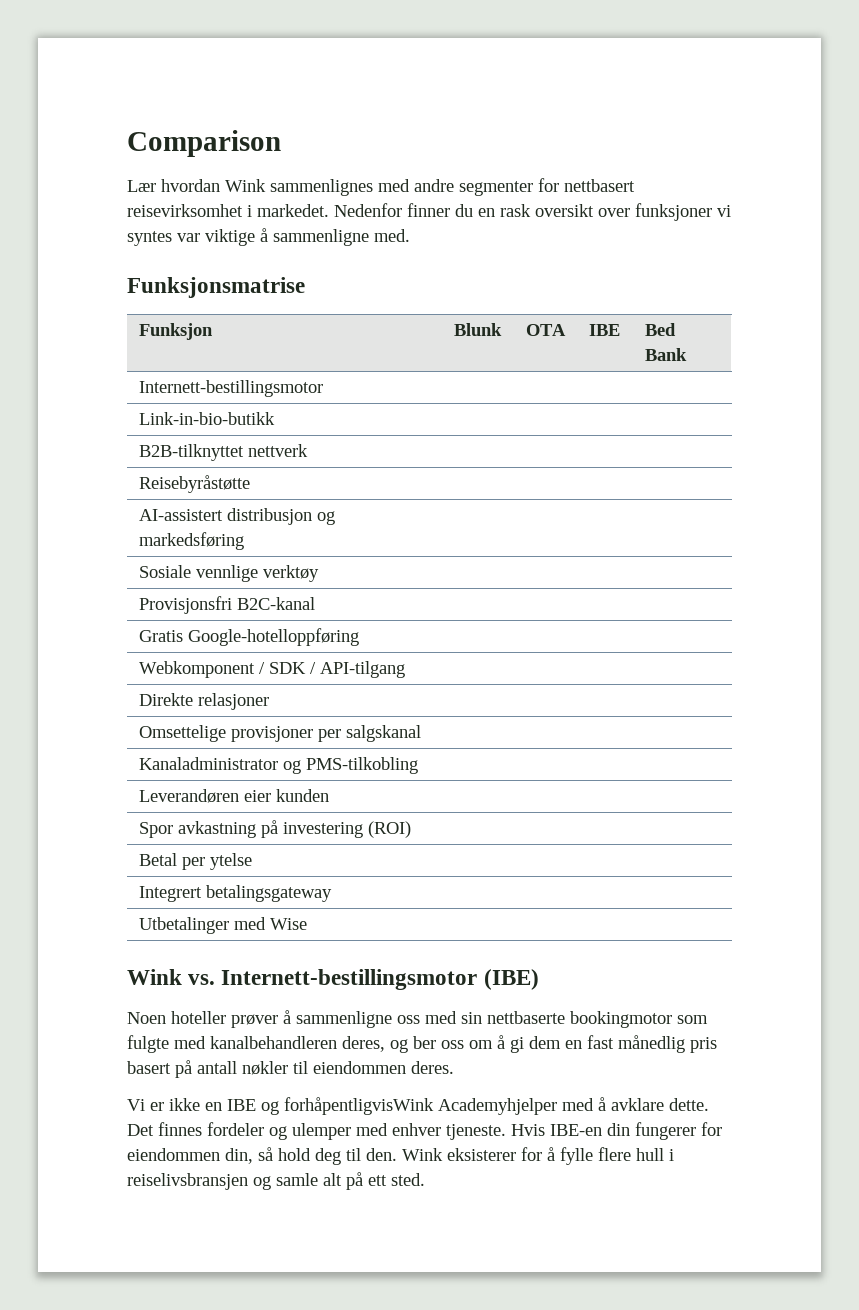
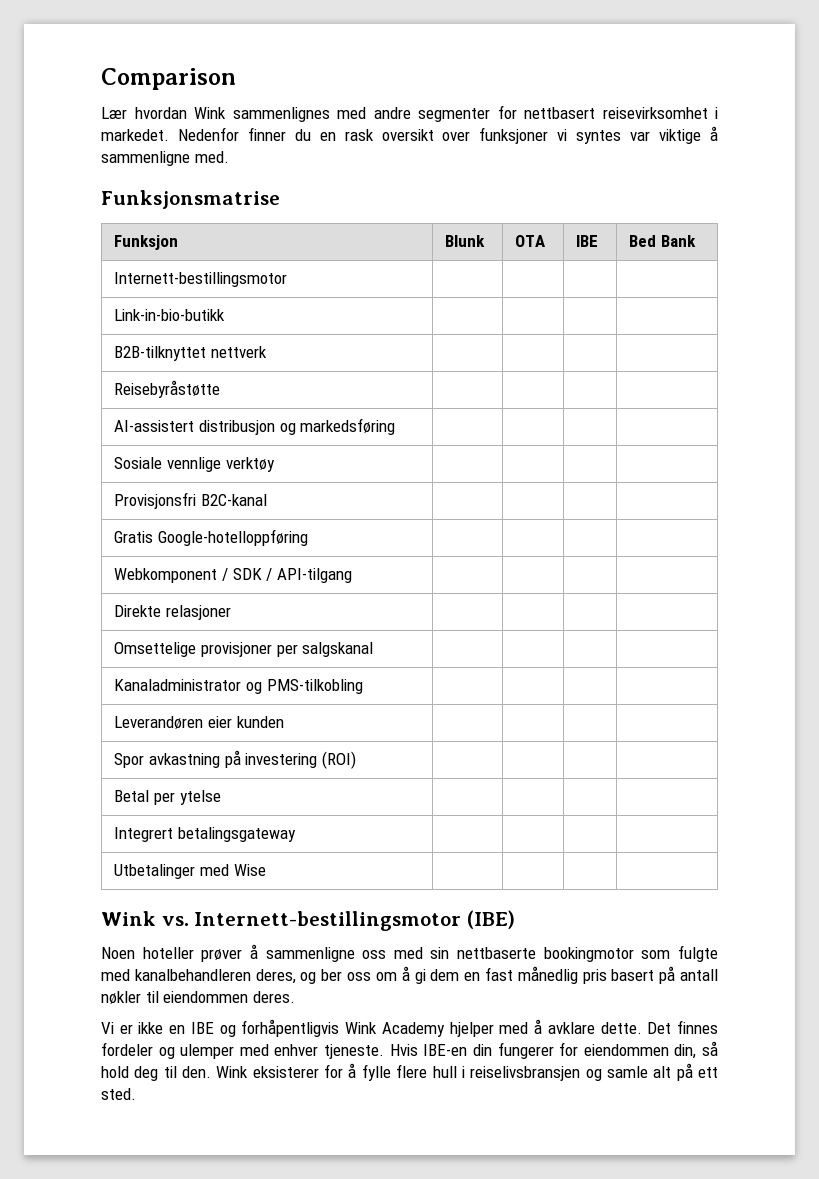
- Vi er ikke en IBE og forhåpentligvisWink Academyhjelper med å avklare dette.
+ Vi er ikke en IBE og forhåpentligvis Wink Academy hjelper med å avklare dette.

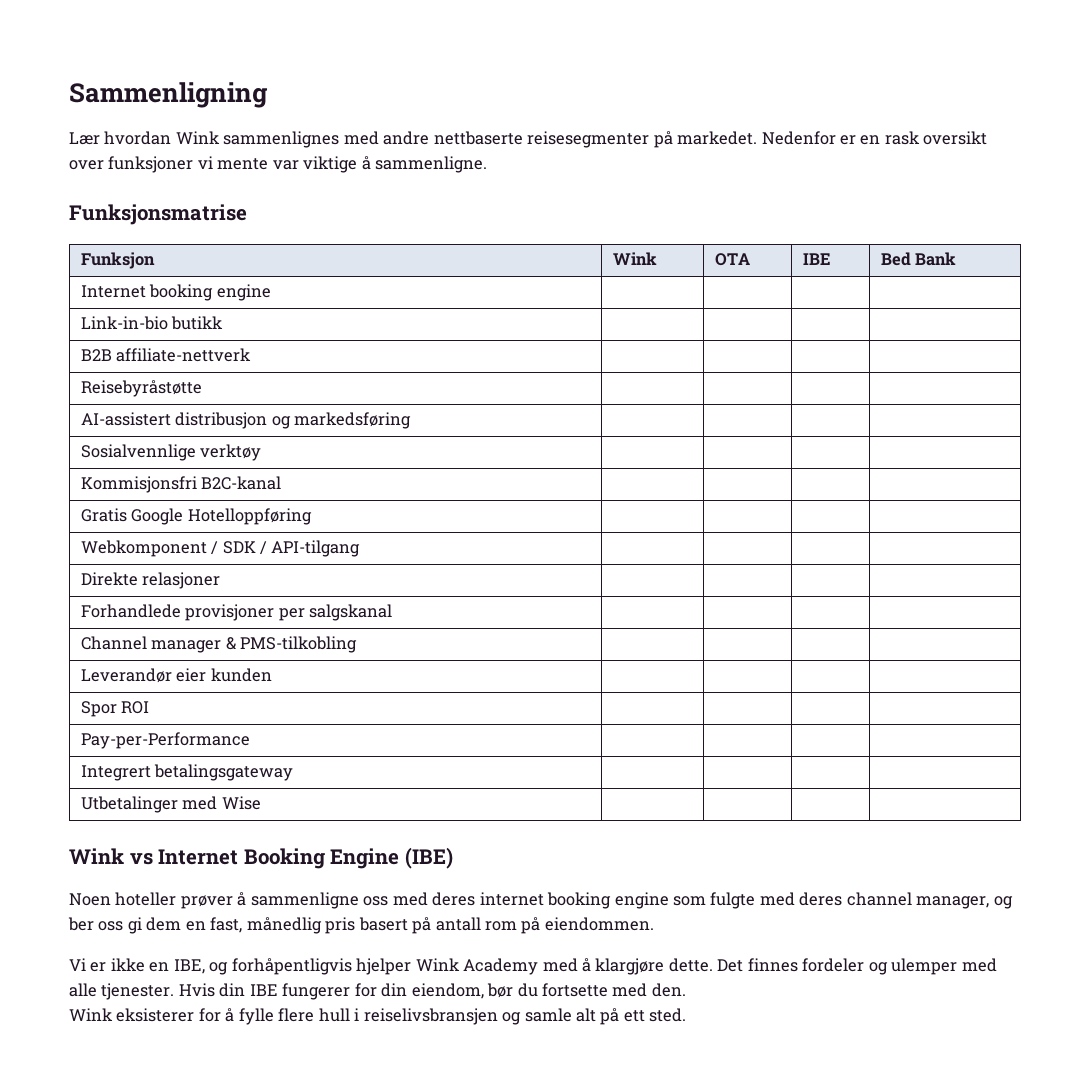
- Comparison
+ Sammenligning
- Lær hvordan Wink sammenlignes med andre segmenter for nettbasert reisevirksomhet i markedet. Nedenfor finner du en rask oversikt over funksjoner vi syntes var viktige å sammenligne med.
+ Lær hvordan Wink sammenlignes med andre nettbaserte reisesegmenter på markedet. Nedenfor er en rask oversikt over funksjoner vi mente var viktige å sammenligne.
- Funksjon | Blunk | OTA | IBE | Bed Bank
+ Funksjon | Wink | OTA | IBE | Bed Bank
- Internett-bestillingsmotor | | | |
- Link-in-bio-butikk | | | |
- B2B-tilknyttet nettverk | | | |
+ Internet booking engine | | | |
+ Link-in-bio butikk | | | |
+ B2B affiliate-nettverk | | | |
- Sosiale vennlige verktøy | | | |
+ Sosialvennlige verktøy | | | |
- Provisjonsfri B2C-kanal | | | |
+ Kommisjonsfri B2C-kanal | | | |
- Gratis Google-hotelloppføring | | | |
+ Gratis Google Hotelloppføring | | | |
- Omsettelige provisjoner per salgskanal | | | |
+ Forhandlede provisjoner per salgskanal | | | |
- Kanaladministrator og PMS-tilkobling | | | |
+ Channel manager & PMS-tilkobling | | | |
- Leverandøren eier kunden | | | |
+ Leverandør eier kunden | | | |
- Spor avkastning på investering (ROI) | | | |
- Betal per ytelse | | | |
+ Spor ROI | | | |
+ Pay-per-Performance | | | |
- Wink vs. Internett-bestillingsmotor (IBE)
+ Wink vs Internet Booking Engine (IBE)
- Noen hoteller prøver å sammenligne oss med sin nettbaserte bookingmotor som fulgte med kanalbehandleren deres, og ber oss om å gi dem en fast månedlig pris basert på antall nøkler til eiendommen deres.
+ Noen hoteller prøver å sammenligne oss med deres internet booking engine som fulgte med deres channel manager, og ber oss gi dem en fast, månedlig pris basert på antall rom på eiendommen.
- Vi er ikke en IBE og forhåpentligvis Wink Academy hjelper med å avklare dette.
+ Vi er ikke en IBE, og forhåpentligvis hjelper Wink Academy med å klargjøre dette.
- Det finnes fordeler og ulemper med enhver tjeneste. Hvis IBE-en din fungerer for eiendommen din, så hold deg til den. Wink eksisterer for å fylle flere hull i reiselivsbransjen og samle alt på ett sted.
+ Det finnes fordeler og ulemper med alle tjenester. Hvis din IBE fungerer for din eiendom, bør du fortsette med den.
+ Wink eksisterer for å fylle flere hull i reiselivsbransjen og samle alt på ett sted.

